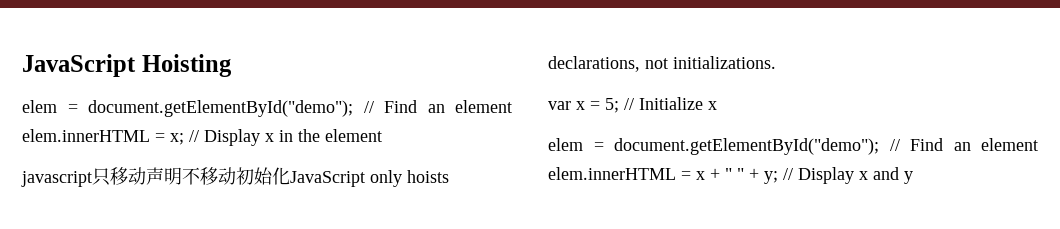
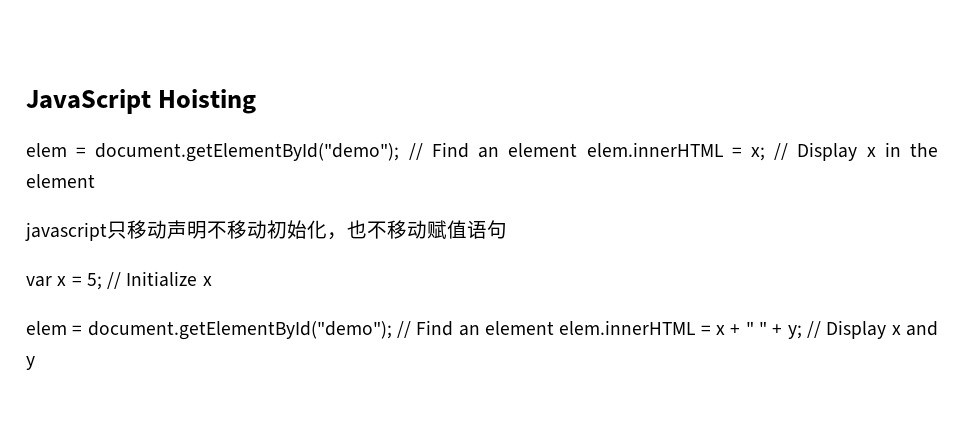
- javascript只移动声明不移动初始化JavaScript only hoists declarations, not initializations.
+ javascript只移动声明不移动初始化，也不移动赋值语句

